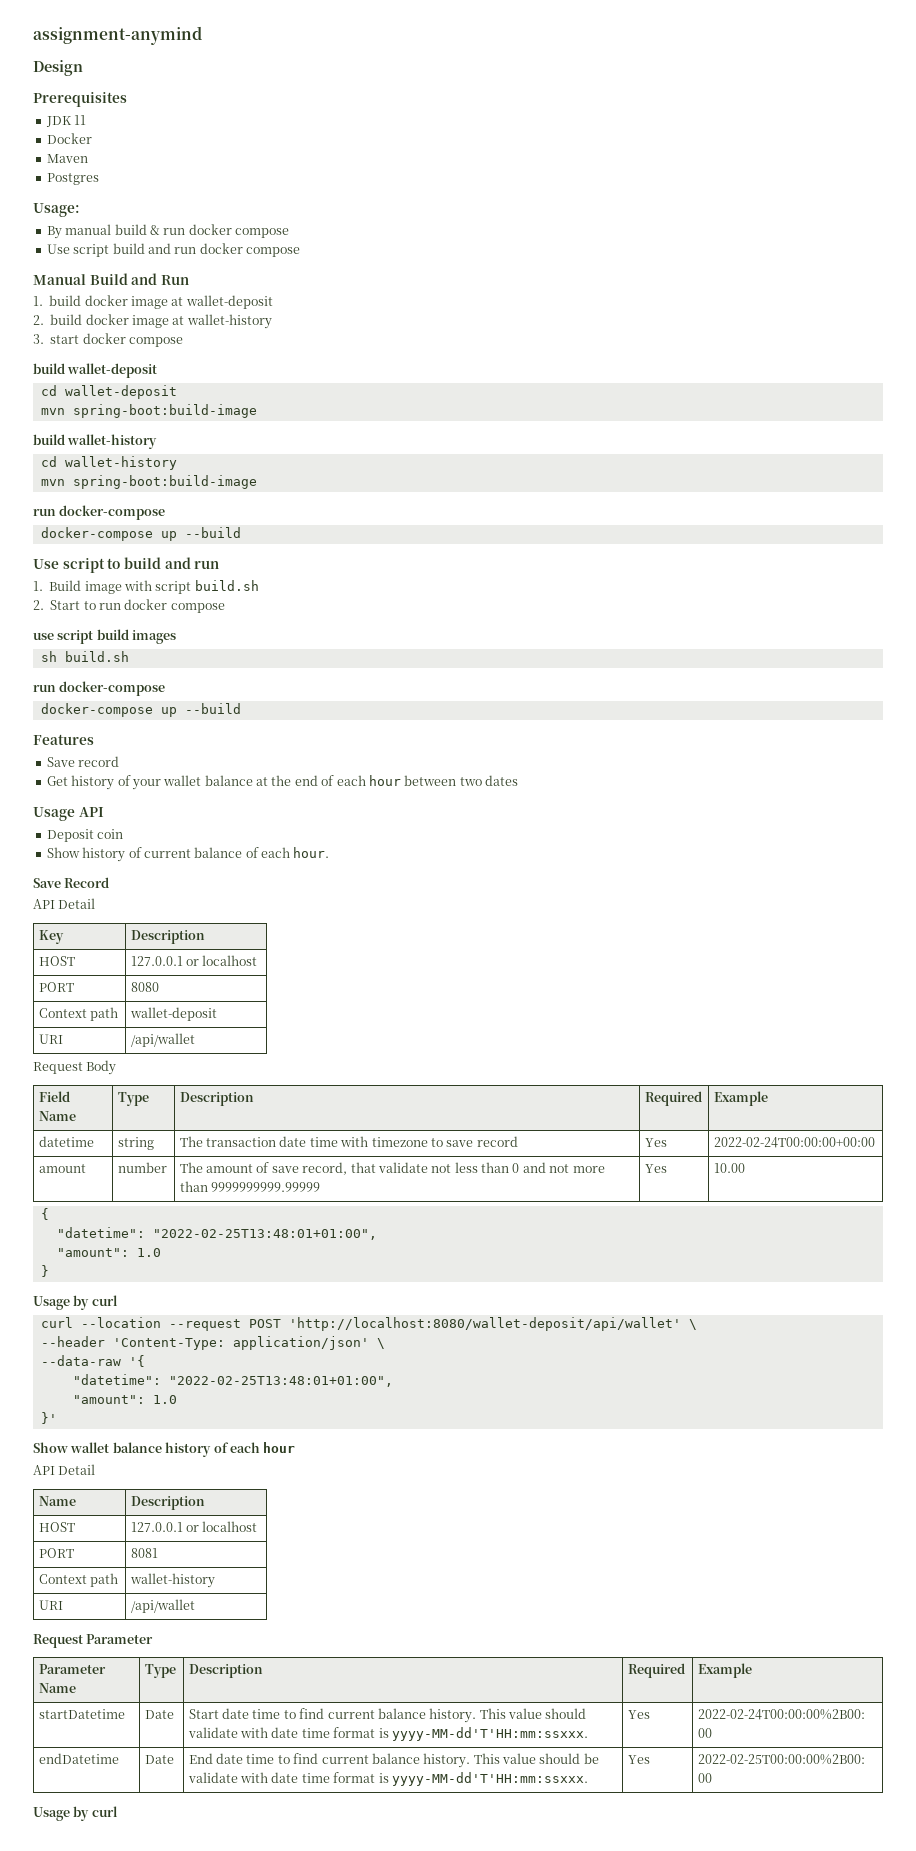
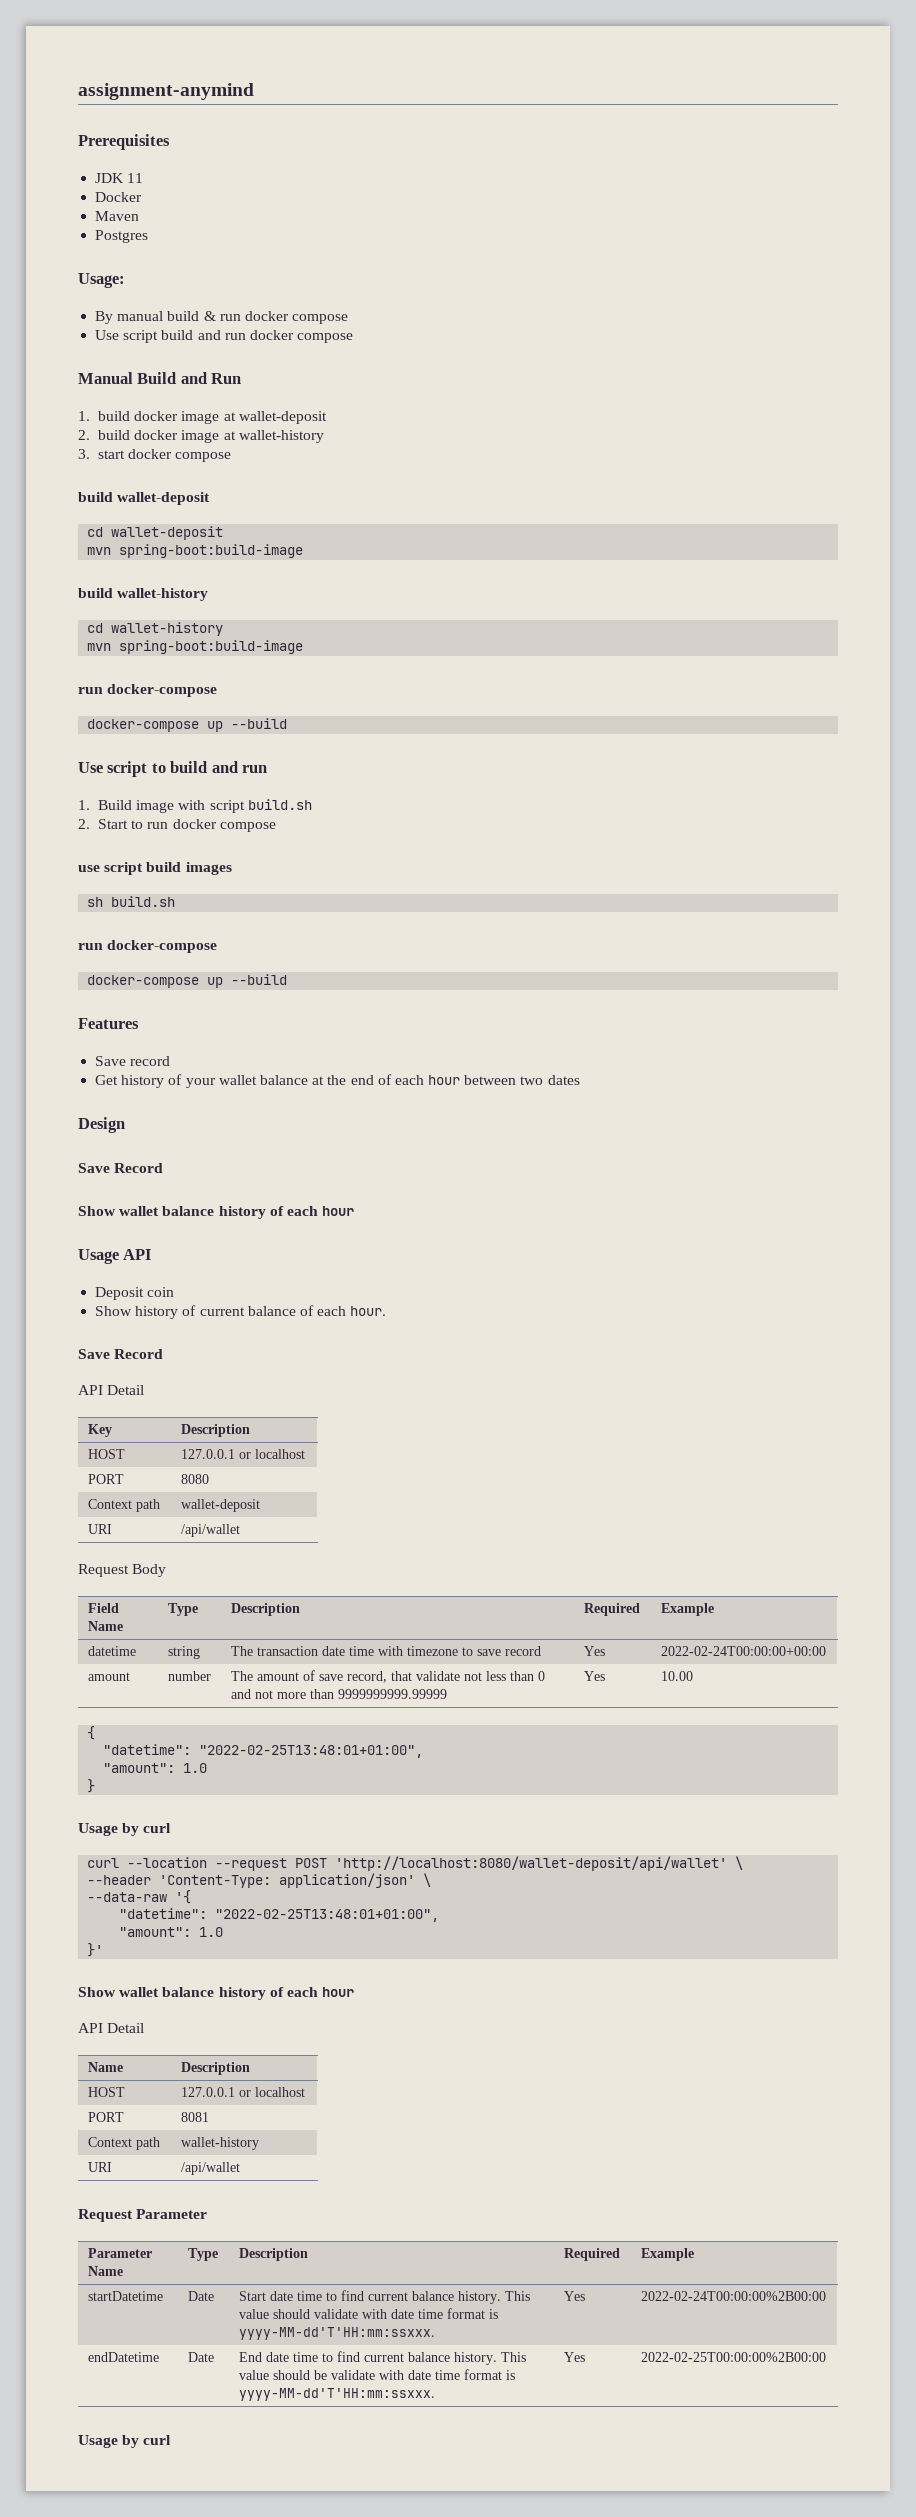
- Design
+ Design
+ Save Record
+ Show wallet balance history of each hour

